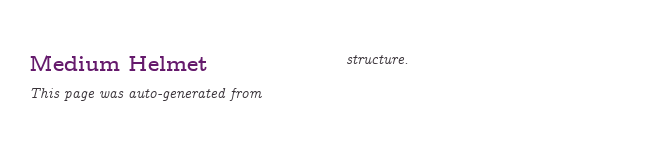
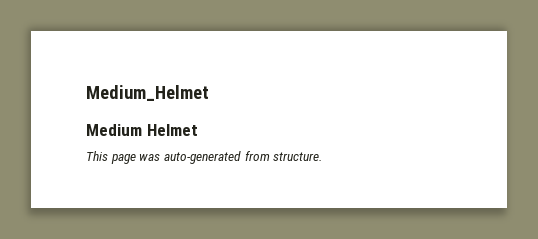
+ Medium_Helmet

